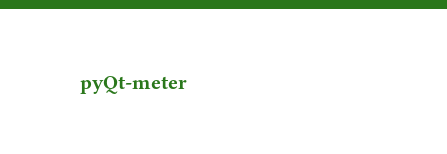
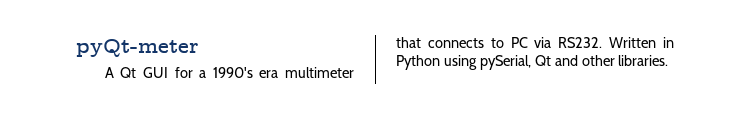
+ A Qt GUI for a 1990's era multimeter that connects to PC via RS232. Written in Python using pySerial, Qt and other libraries.

